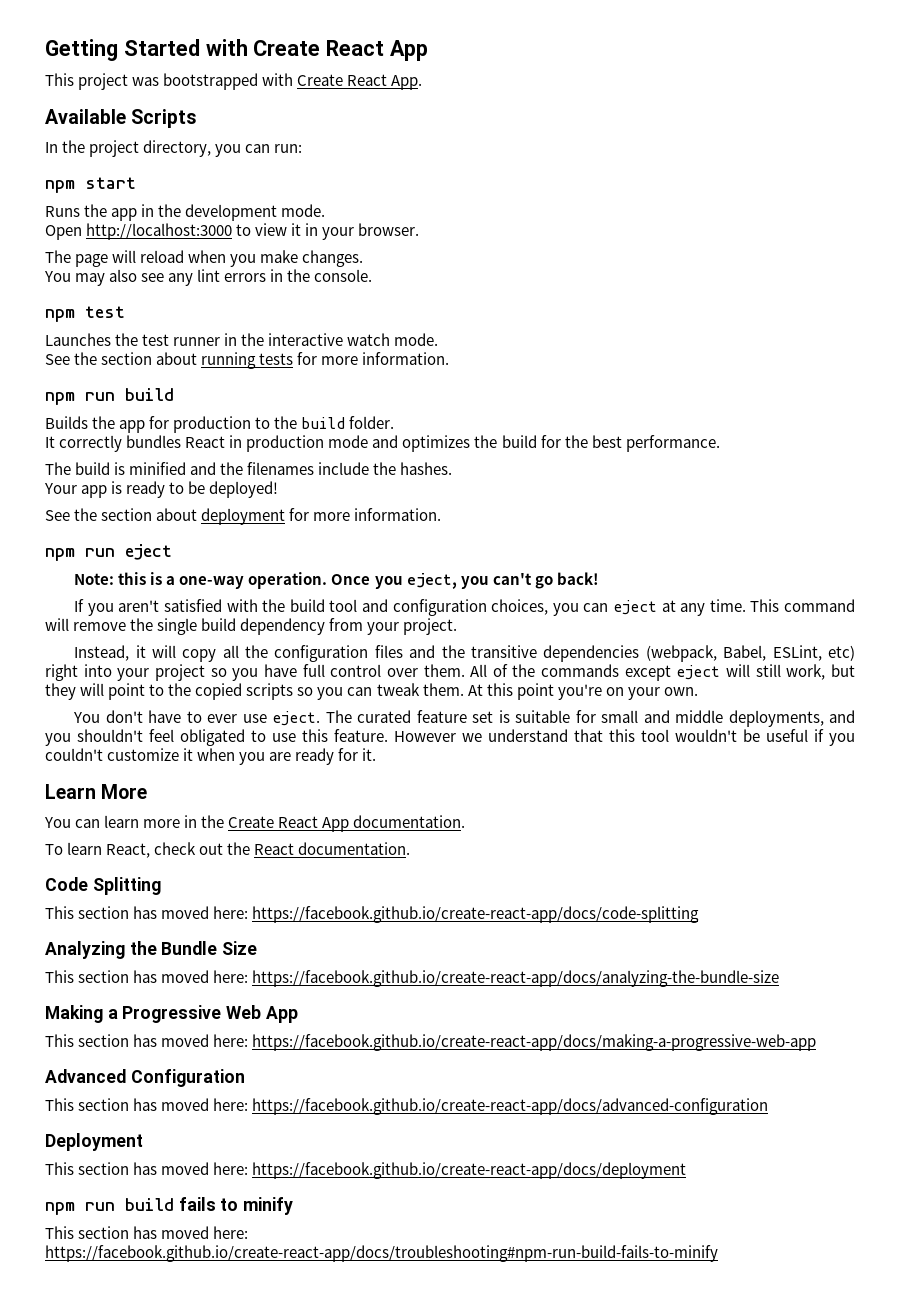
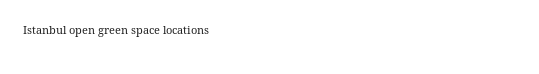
- Getting Started with Create React App
- This project was bootstrapped with Create React App.
- Available Scripts
- In the project directory, you can run:
- npm start
- Runs the app in the development mode.
- Open http://localhost:3000 to view it in your browser.
- The page will reload when you make changes.
- You may also see any lint errors in the console.
- npm test
- Launches the test runner in the interactive watch mode.
- See the section about running tests for more information.
- npm run build
- Builds the app for production to the build folder.
- It correctly bundles React in production mode and optimizes the build for the best performance.
- The build is minified and the filenames include the hashes.
- Your app is ready to be deployed!
- See the section about deployment for more information.
- npm run eject
- Note: this is a one-way operation. Once you eject, you can't go back!
- If you aren't satisfied with the build tool and configuration choices, you can eject at any time. This command will remove the single build dependency from your project.
- Instead, it will copy all the configuration files and the transitive dependencies (webpack, Babel, ESLint, etc) right into your project so you have full control over them. All of the commands except eject will still work, but they will point to the copied scripts so you can tweak them. At this point you're on your own.
- You don't have to ever use eject. The curated feature set is suitable for small and middle deployments, and you shouldn't feel obligated to use this feature. However we understand that this tool wouldn't be useful if you couldn't customize it when you are ready for it.
- Learn More
- You can learn more in the Create React App documentation.
- To learn React, check out the React documentation.
- Code Splitting
- This section has moved here: https://facebook.github.io/create-react-app/docs/code-splitting
- Analyzing the Bundle Size
- This section has moved here: https://facebook.github.io/create-react-app/docs/analyzing-the-bundle-size
- Making a Progressive Web App
- This section has moved here: https://facebook.github.io/create-react-app/docs/making-a-progressive-web-app
- Advanced Configuration
- This section has moved here: https://facebook.github.io/create-react-app/docs/advanced-configuration
- Deployment
- This section has moved here: https://facebook.github.io/create-react-app/docs/deployment
- npm run build fails to minify
- This section has moved here: https://facebook.github.io/create-react-app/docs/troubleshooting#npm-run-build-fails-to-minify
+ Istanbul open green space locations

